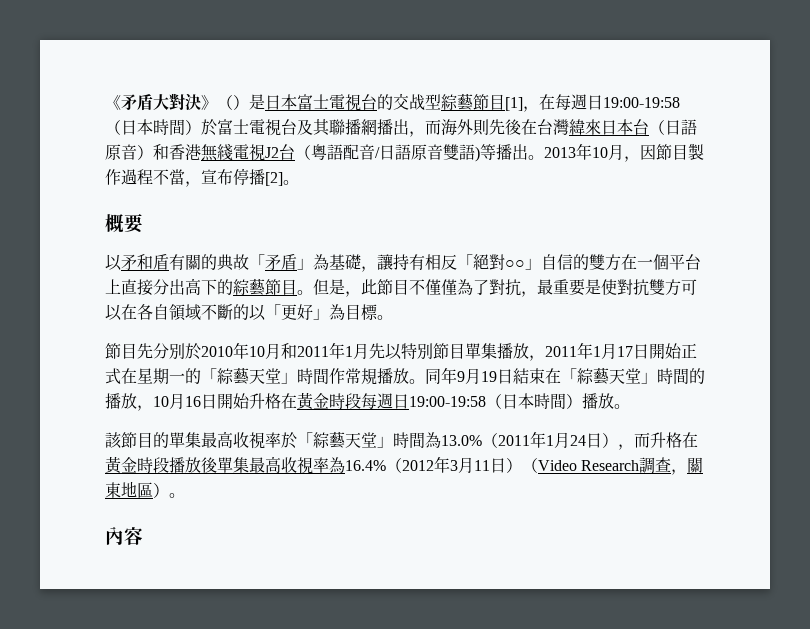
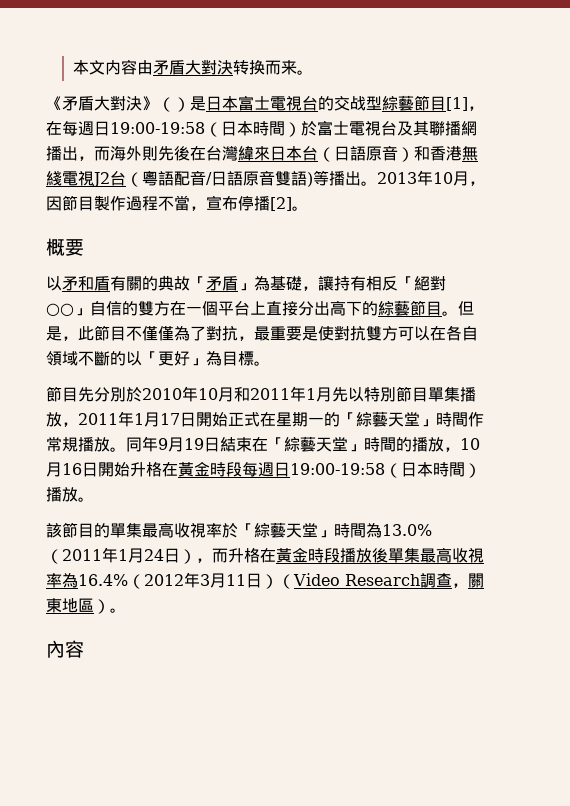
+ 本文内容由矛盾大對決转换而来。

